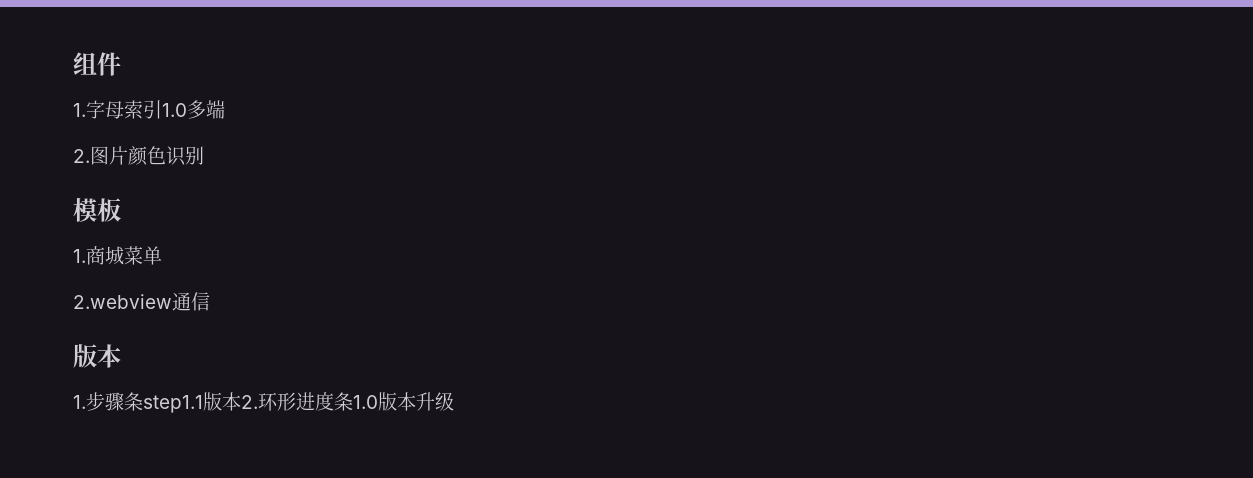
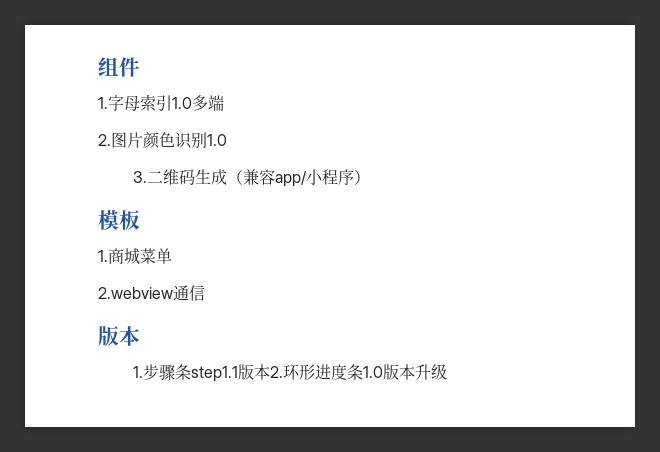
- 2.图片颜色识别
+ 2.图片颜色识别1.0
+ 3.二维码生成（兼容app/小程序）

